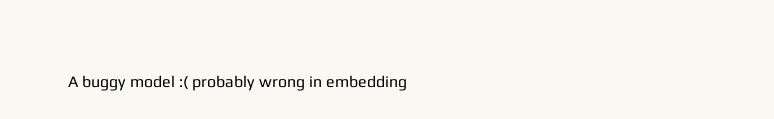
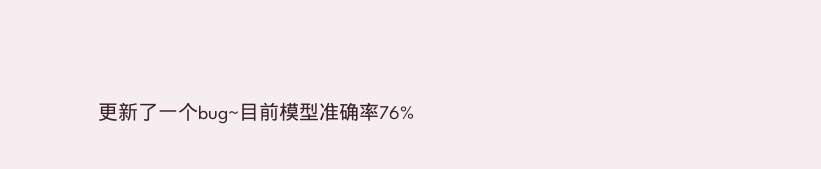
- A buggy model :( probably wrong in embedding
+ 更新了一个bug~目前模型准确率76%

